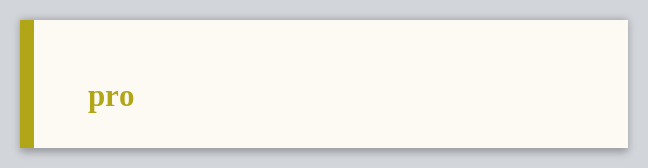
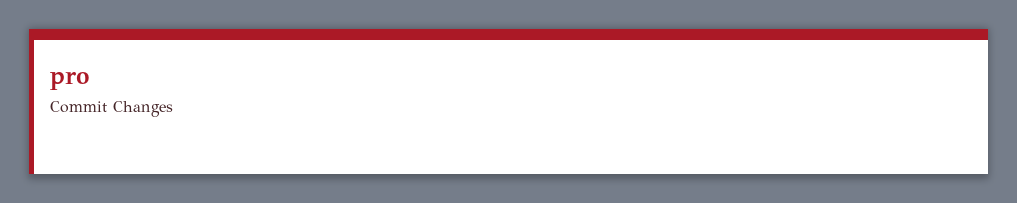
+ Commit Changes

